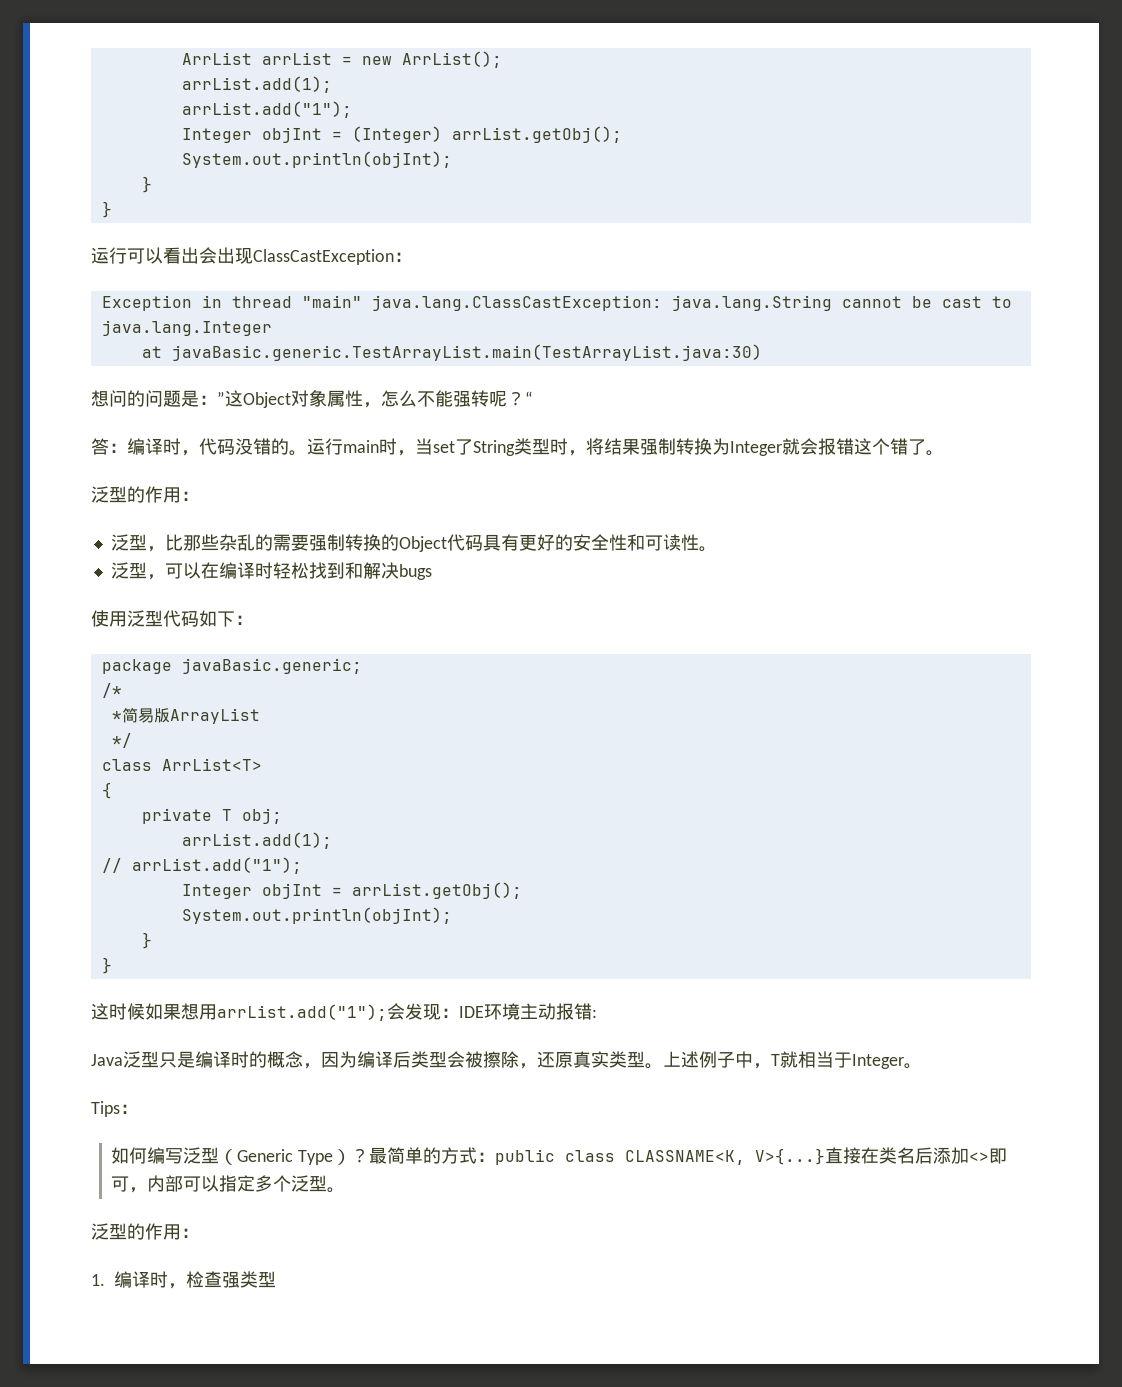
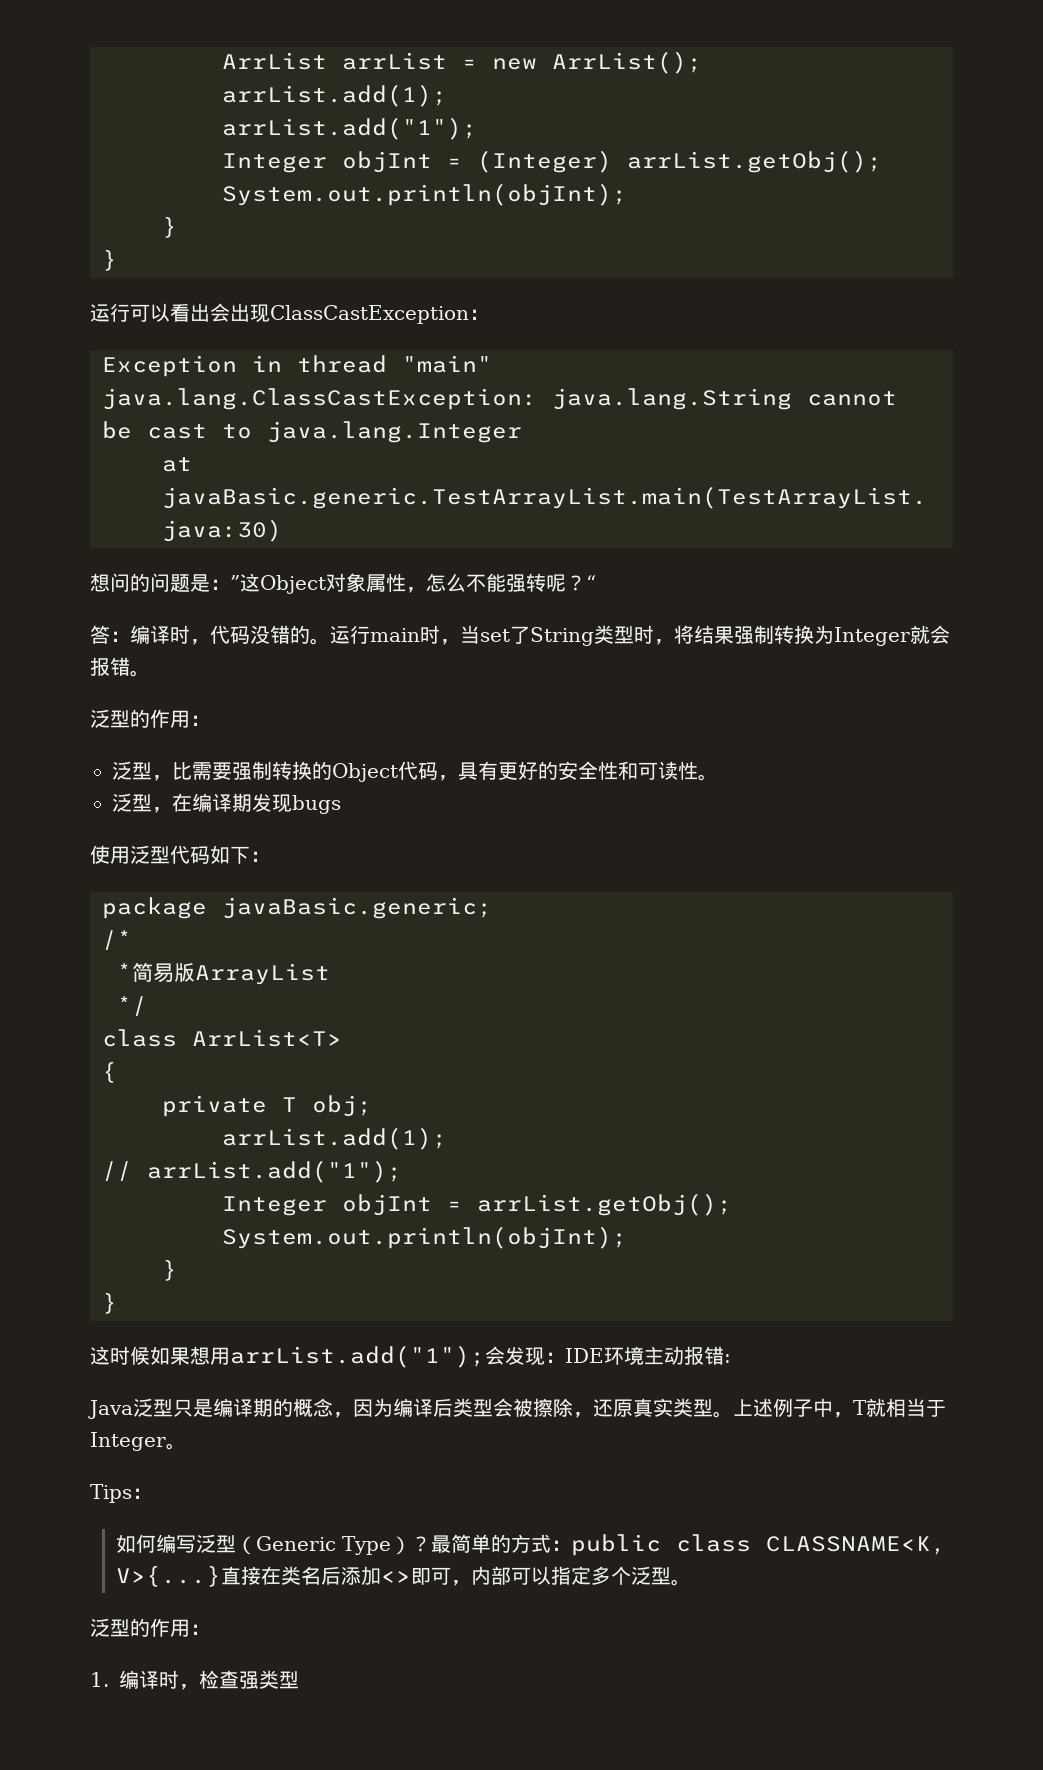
- 运行main时，当set了String类型时，将结果强制转换为Integer就会报错这个错了。
+ 运行main时，当set了String类型时，将结果强制转换为Integer就会报错。
- 泛型，比那些杂乱的需要强制转换的Object代码具有更好的安全性和可读性。
+ 泛型，比需要强制转换的Object代码，具有更好的安全性和可读性。
- 泛型，可以在编译时轻松找到和解决bugs
+ 泛型，在编译期发现bugs
- Java泛型只是编译时的概念，因为编译后类型会被擦除，还原真实类型。
+ Java泛型只是编译期的概念，因为编译后类型会被擦除，还原真实类型。

